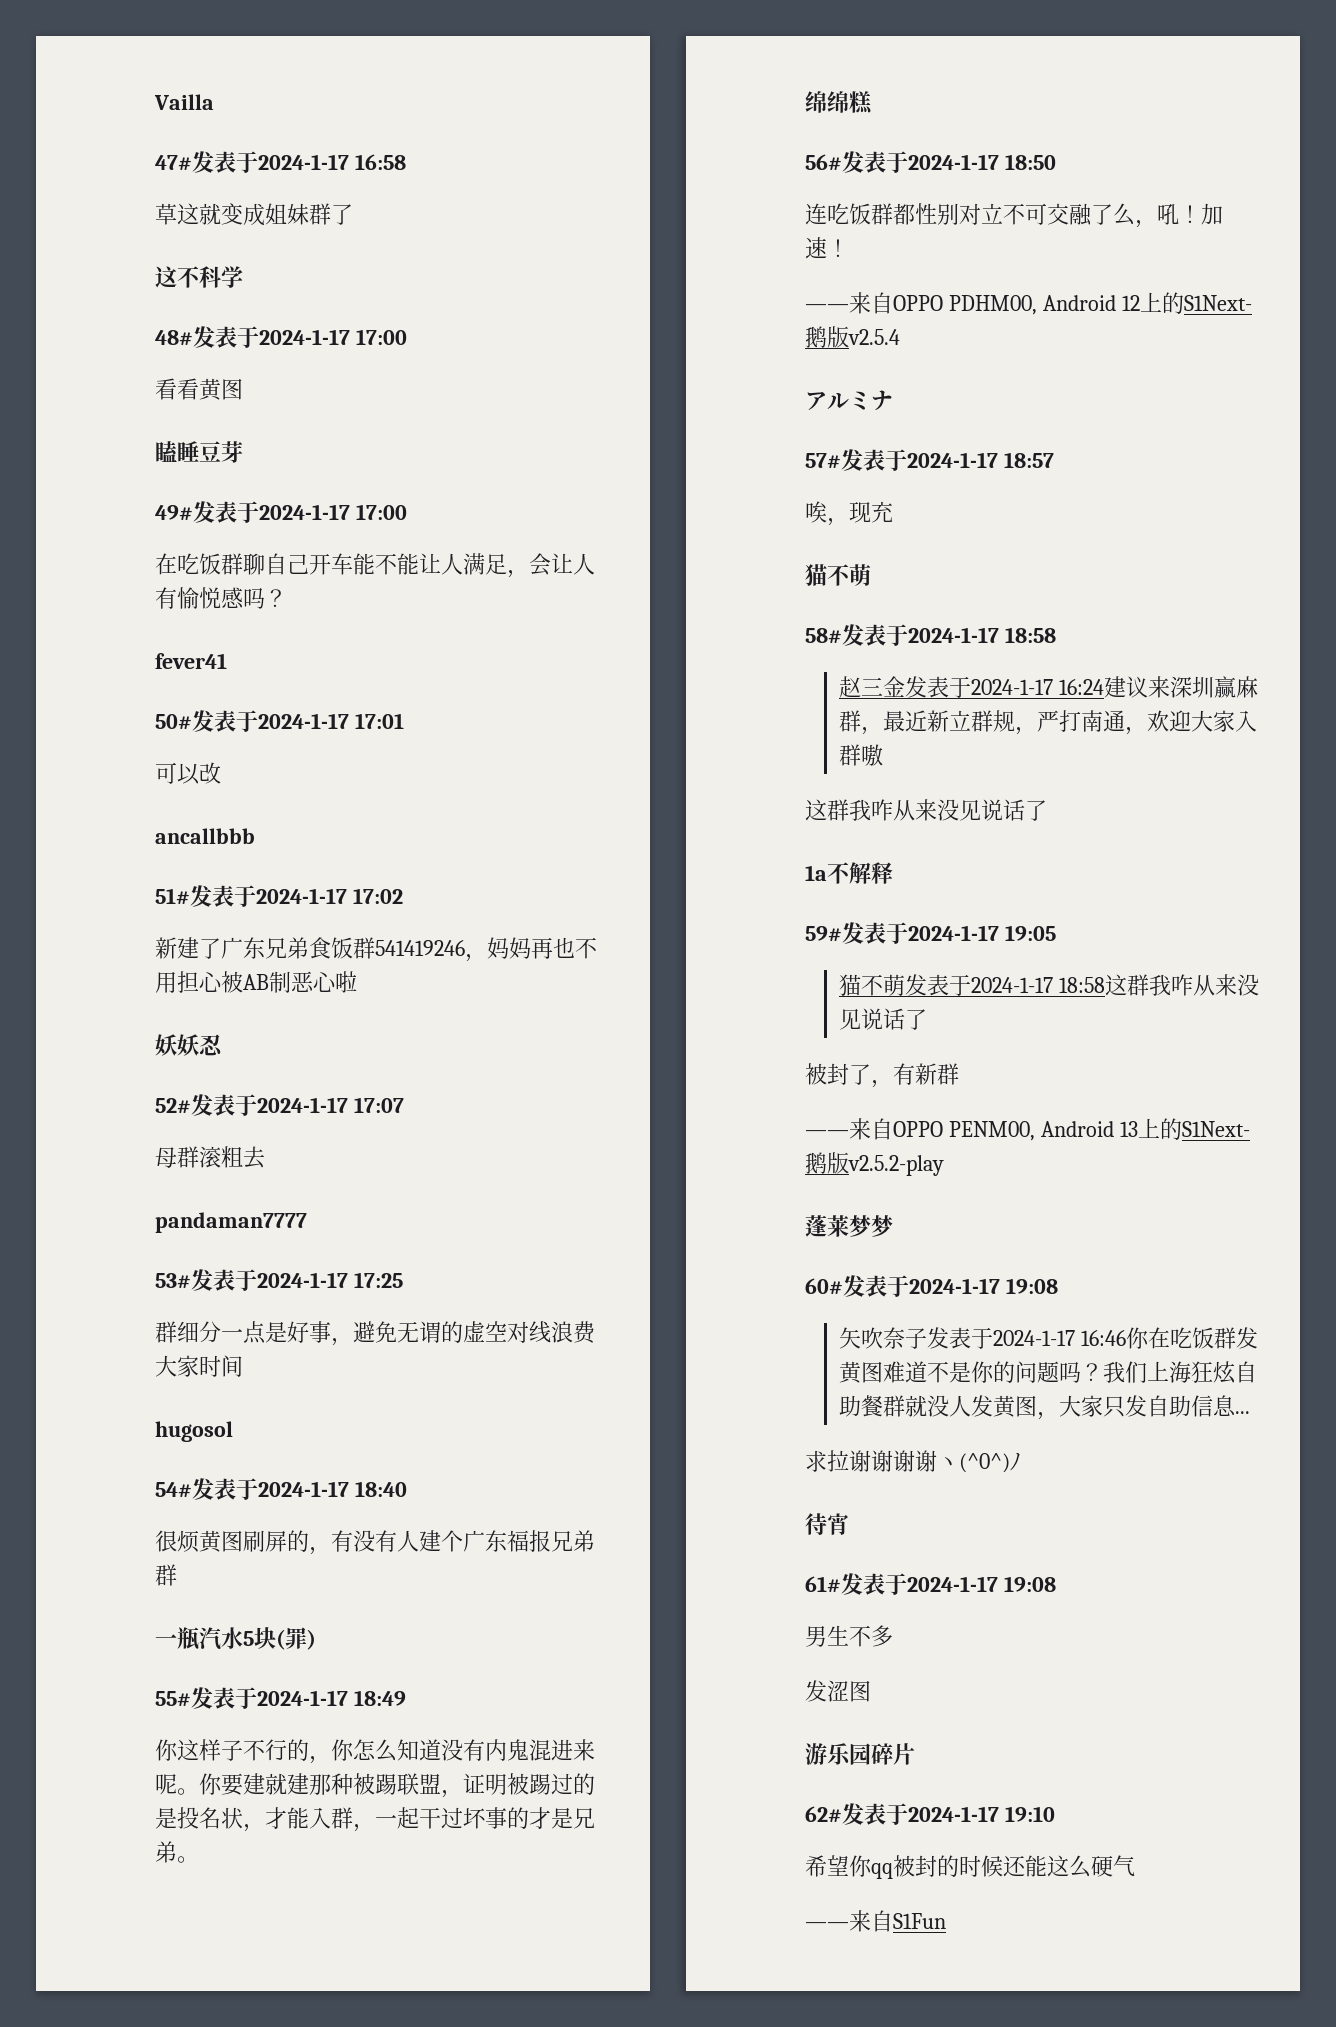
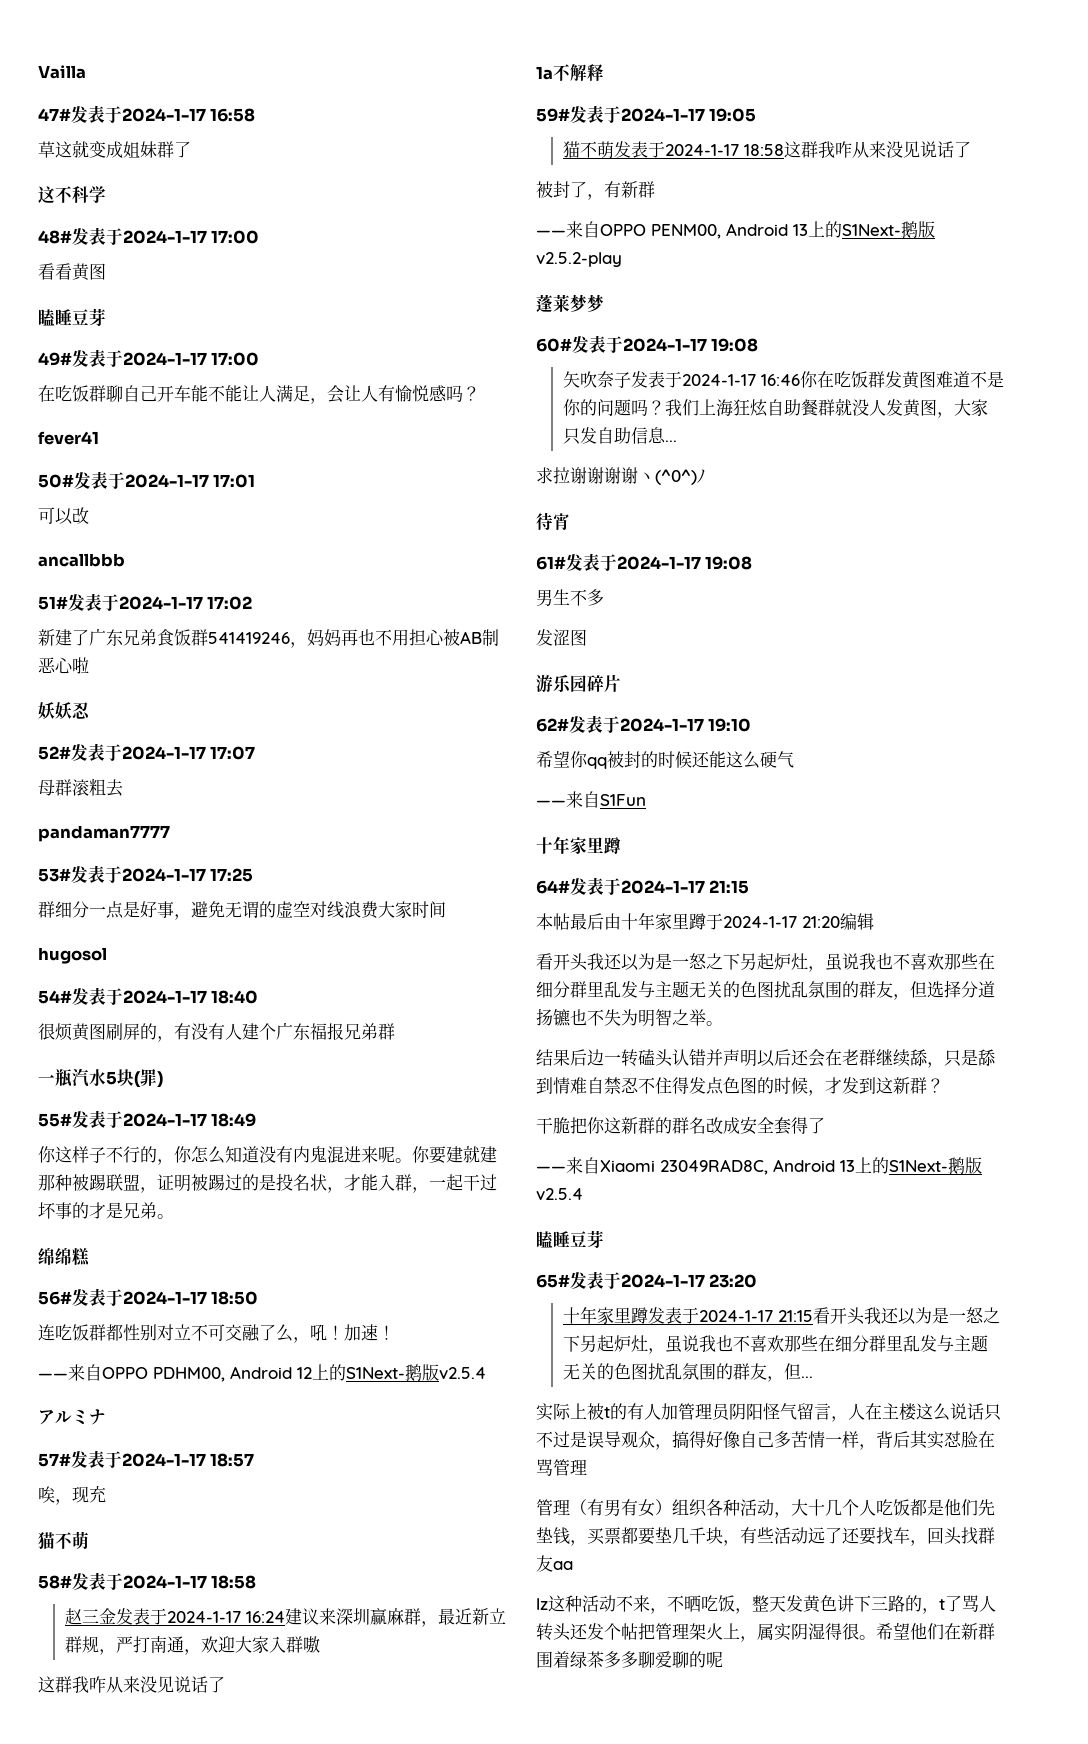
  ——来自S1Fun
+ 十年家里蹲
+ 64#发表于2024-1-17 21:15
+ 本帖最后由十年家里蹲于2024-1-17 21:20编辑
+ 看开头我还以为是一怒之下另起炉灶，虽说我也不喜欢那些在细分群里乱发与主题无关的色图扰乱氛围的群友，但选择分道扬镳也不失为明智之举。
+ 结果后边一转磕头认错并声明以后还会在老群继续舔，只是舔到情难自禁忍不住得发点色图的时候，才发到这新群？
+ 干脆把你这新群的群名改成安全套得了
+ ——来自Xiaomi 23049RAD8C, Android 13上的S1Next-鹅版v2.5.4
+ 瞌睡豆芽
+ 65#发表于2024-1-17 23:20
+ 十年家里蹲发表于2024-1-17 21:15看开头我还以为是一怒之下另起炉灶，虽说我也不喜欢那些在细分群里乱发与主题无关的色图扰乱氛围的群友，但...
+ 实际上被t的有人加管理员阴阳怪气留言，人在主楼这么说话只不过是误导观众，搞得好像自己多苦情一样，背后其实怼脸在骂管理
+ 管理（有男有女）组织各种活动，大十几个人吃饭都是他们先垫钱，买票都要垫几千块，有些活动远了还要找车，回头找群友aa
+ lz这种活动不来，不晒吃饭，整天发黄色讲下三路的，t了骂人转头还发个帖把管理架火上，属实阴湿得很。希望他们在新群围着绿茶多多聊爱聊的呢

